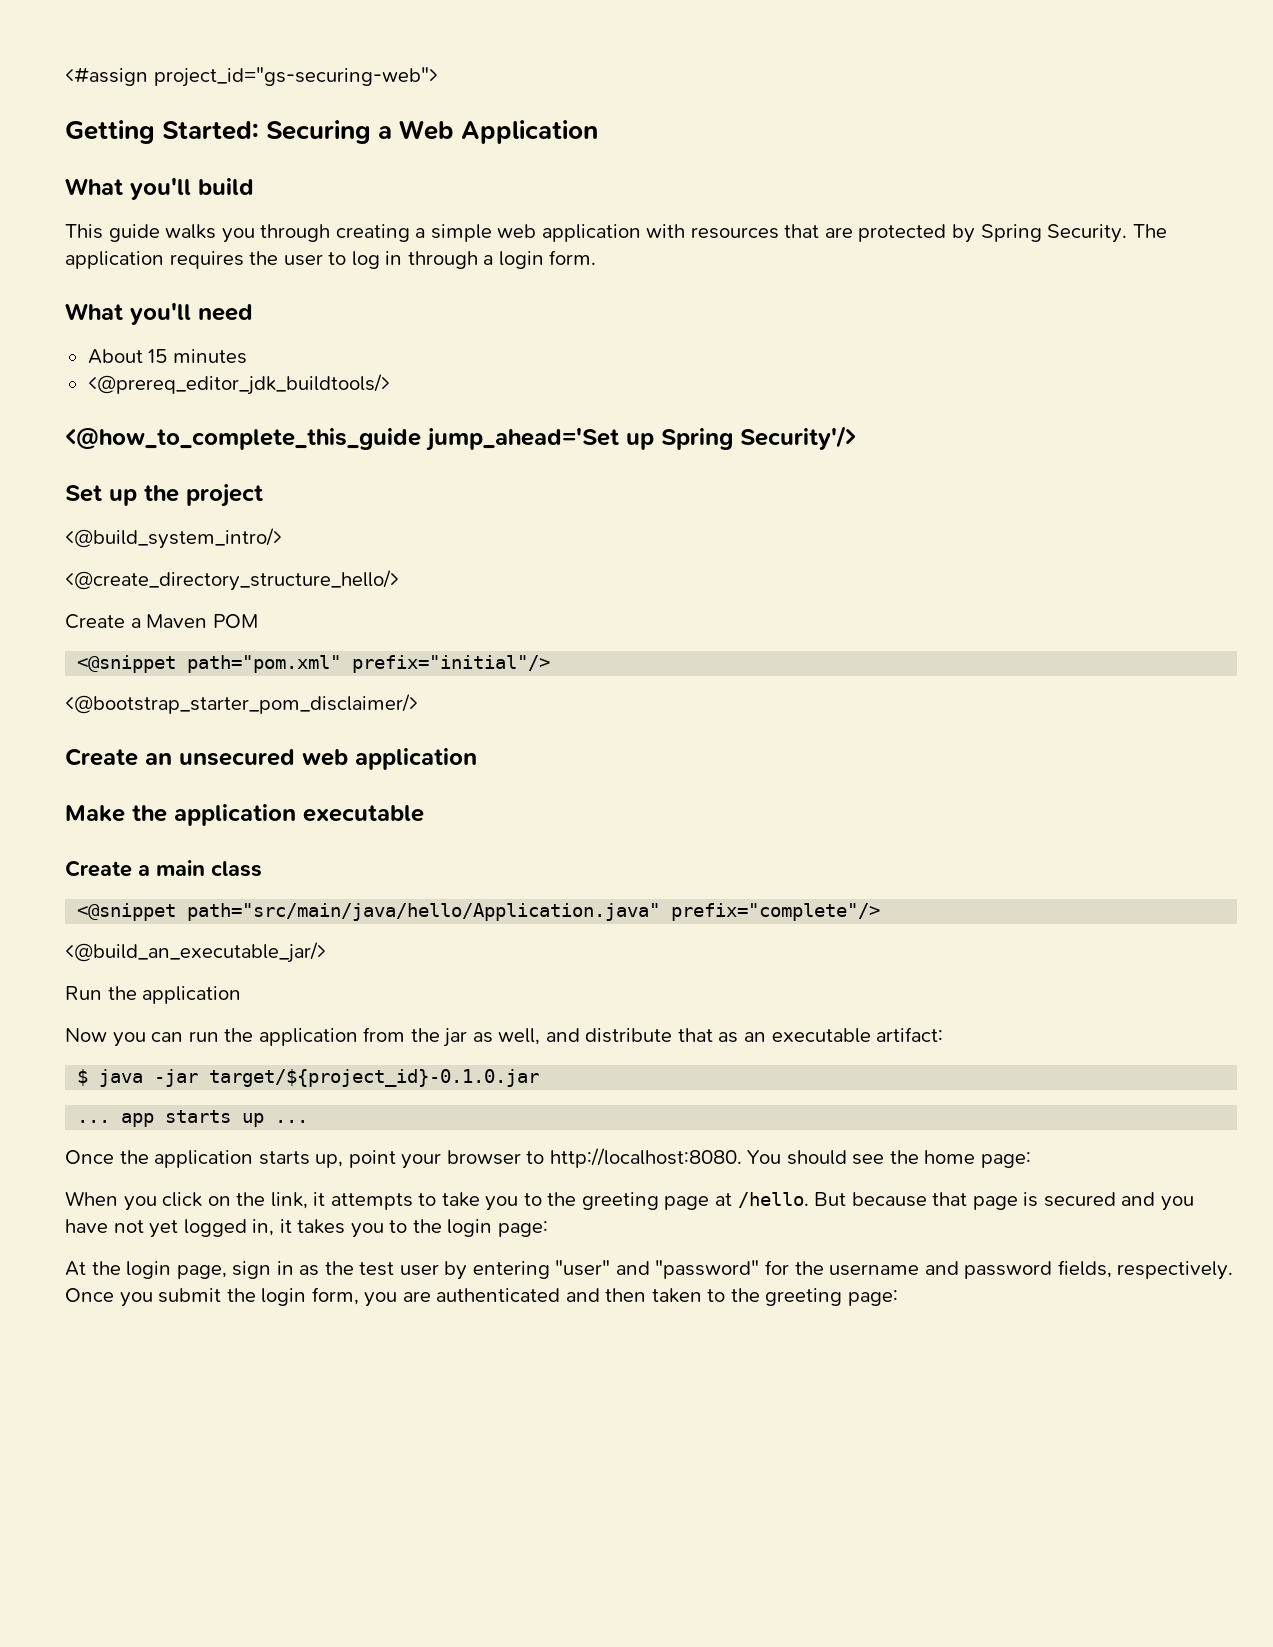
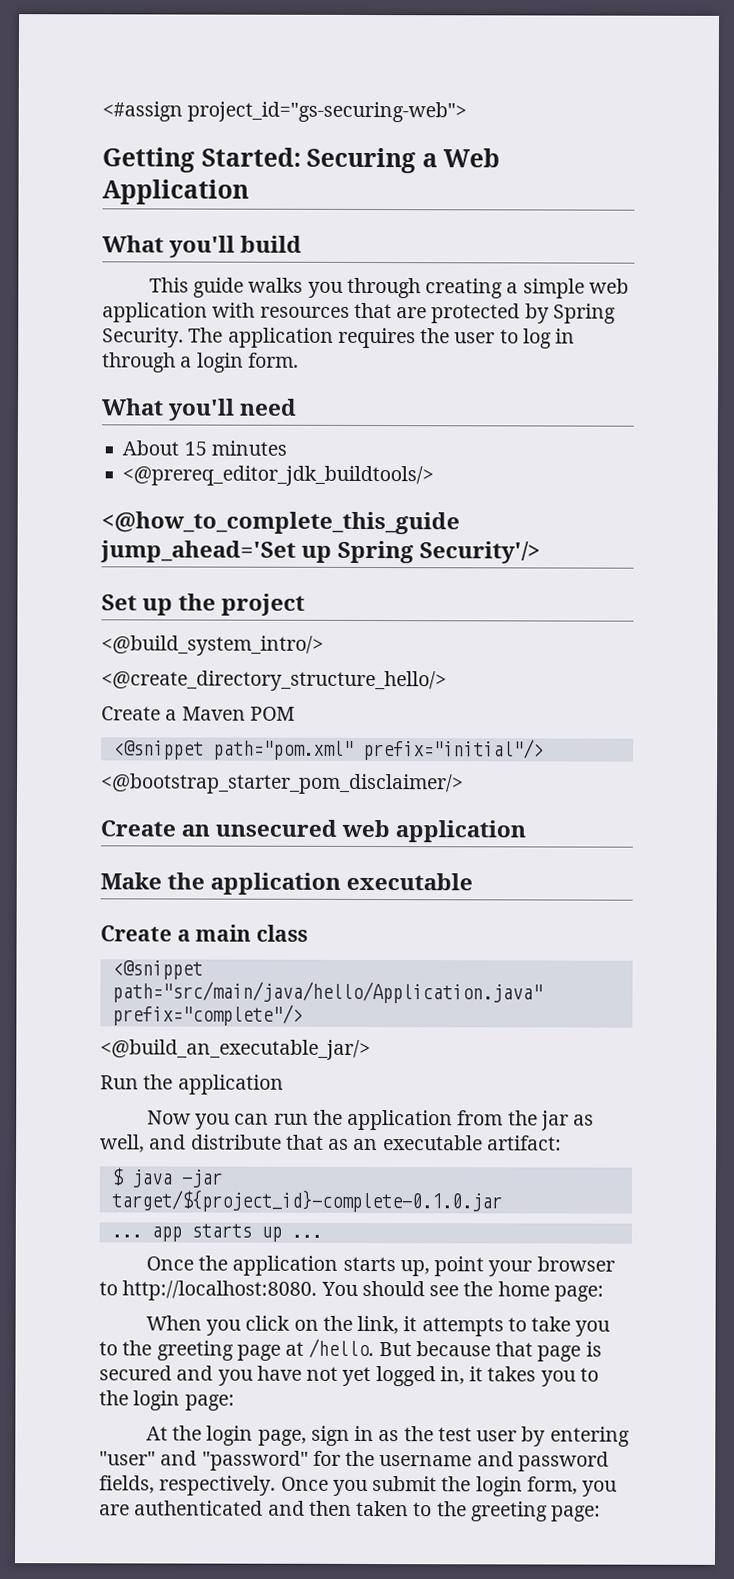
- $ java -jar target/${project_id}-0.1.0.jar
+ $ java -jar target/${project_id}-complete-0.1.0.jar

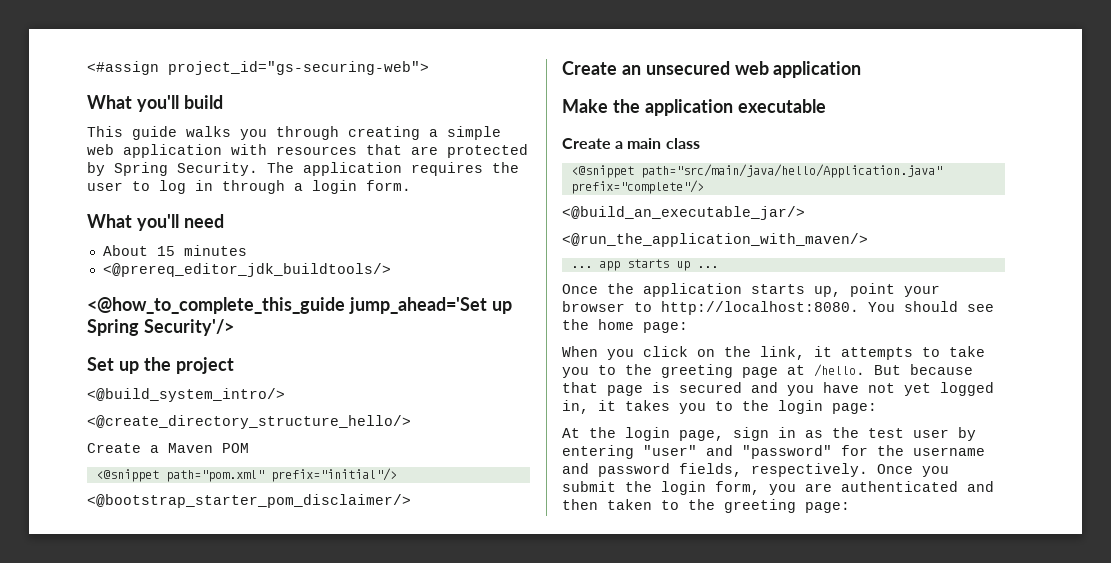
- Getting Started: Securing a Web Application
- Run the application
- Now you can run the application from the jar as well, and distribute that as an executable artifact:
- $ java -jar target/${project_id}-complete-0.1.0.jar
+ <@run_the_application_with_maven/>

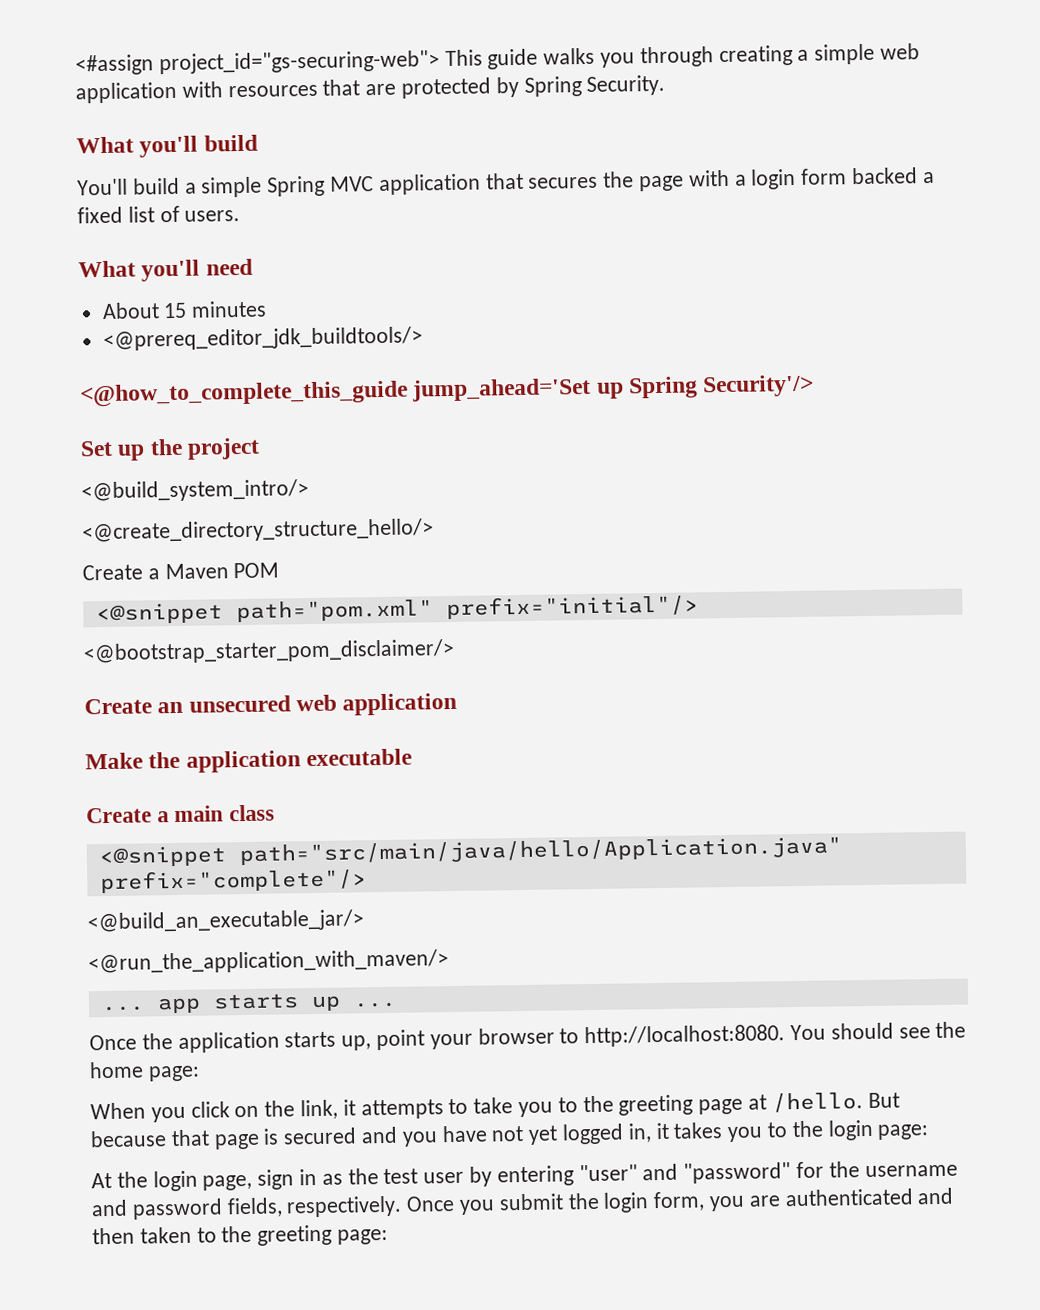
- <#assign project_id="gs-securing-web">
+ <#assign project_id="gs-securing-web"> This guide walks you through creating a simple web application with resources that are protected by Spring Security.
  What you'll build
- This guide walks you through creating a simple web application with resources that are protected by Spring Security. The application requires the user to log in through a login form.
+ You'll build a simple Spring MVC application that secures the page with a login form backed a fixed list of users.

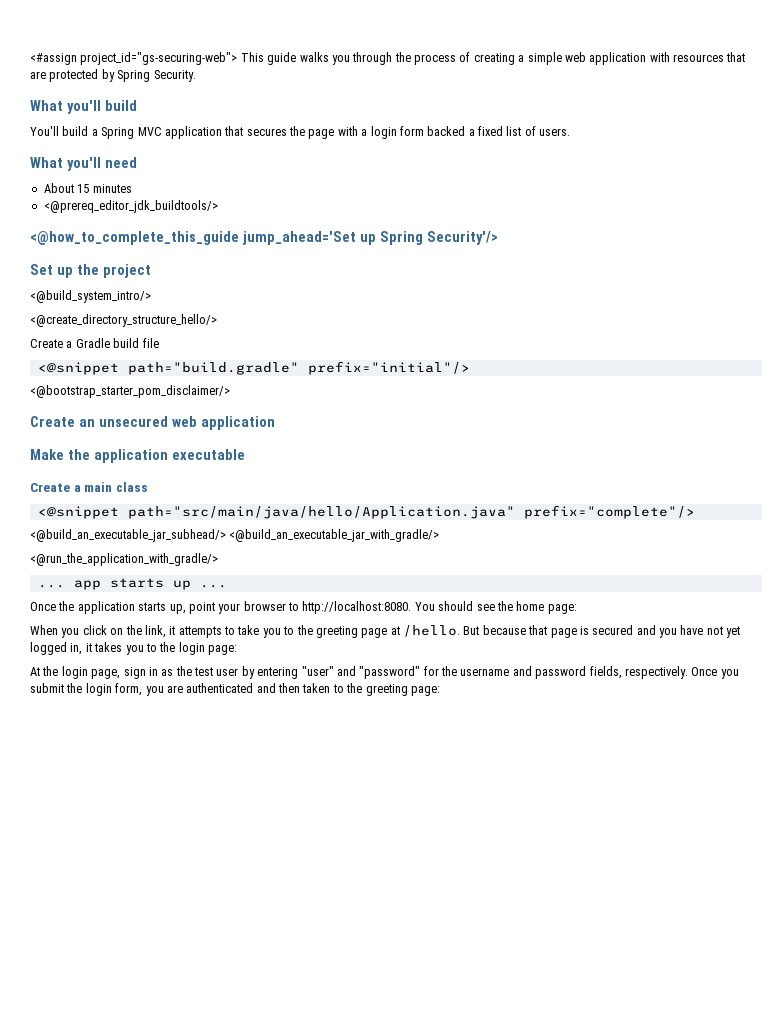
- <#assign project_id="gs-securing-web"> This guide walks you through creating a simple web application with resources that are protected by Spring Security.
+ <#assign project_id="gs-securing-web"> This guide walks you through the process of creating a simple web application with resources that are protected by Spring Security.
- You'll build a simple Spring MVC application that secures the page with a login form backed a fixed list of users.
+ You'll build a Spring MVC application that secures the page with a login form backed a fixed list of users.
- Create a Maven POM
- <@snippet path="pom.xml" prefix="initial"/>
+ Create a Gradle build file
+ <@snippet path="build.gradle" prefix="initial"/>
- <@build_an_executable_jar/>
- <@run_the_application_with_maven/>
+ <@build_an_executable_jar_subhead/> <@build_an_executable_jar_with_gradle/>
+ <@run_the_application_with_gradle/>

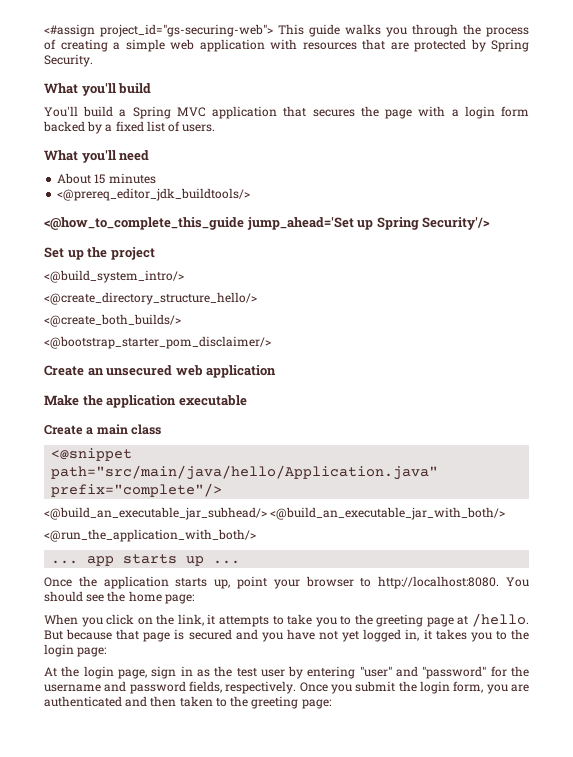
- You'll build a Spring MVC application that secures the page with a login form backed a fixed list of users.
+ You'll build a Spring MVC application that secures the page with a login form backed by a fixed list of users.
- Create a Gradle build file
- <@snippet path="build.gradle" prefix="initial"/>
+ <@create_both_builds/>
- <@build_an_executable_jar_subhead/> <@build_an_executable_jar_with_gradle/>
- <@run_the_application_with_gradle/>
+ <@build_an_executable_jar_subhead/> <@build_an_executable_jar_with_both/>
+ <@run_the_application_with_both/>

